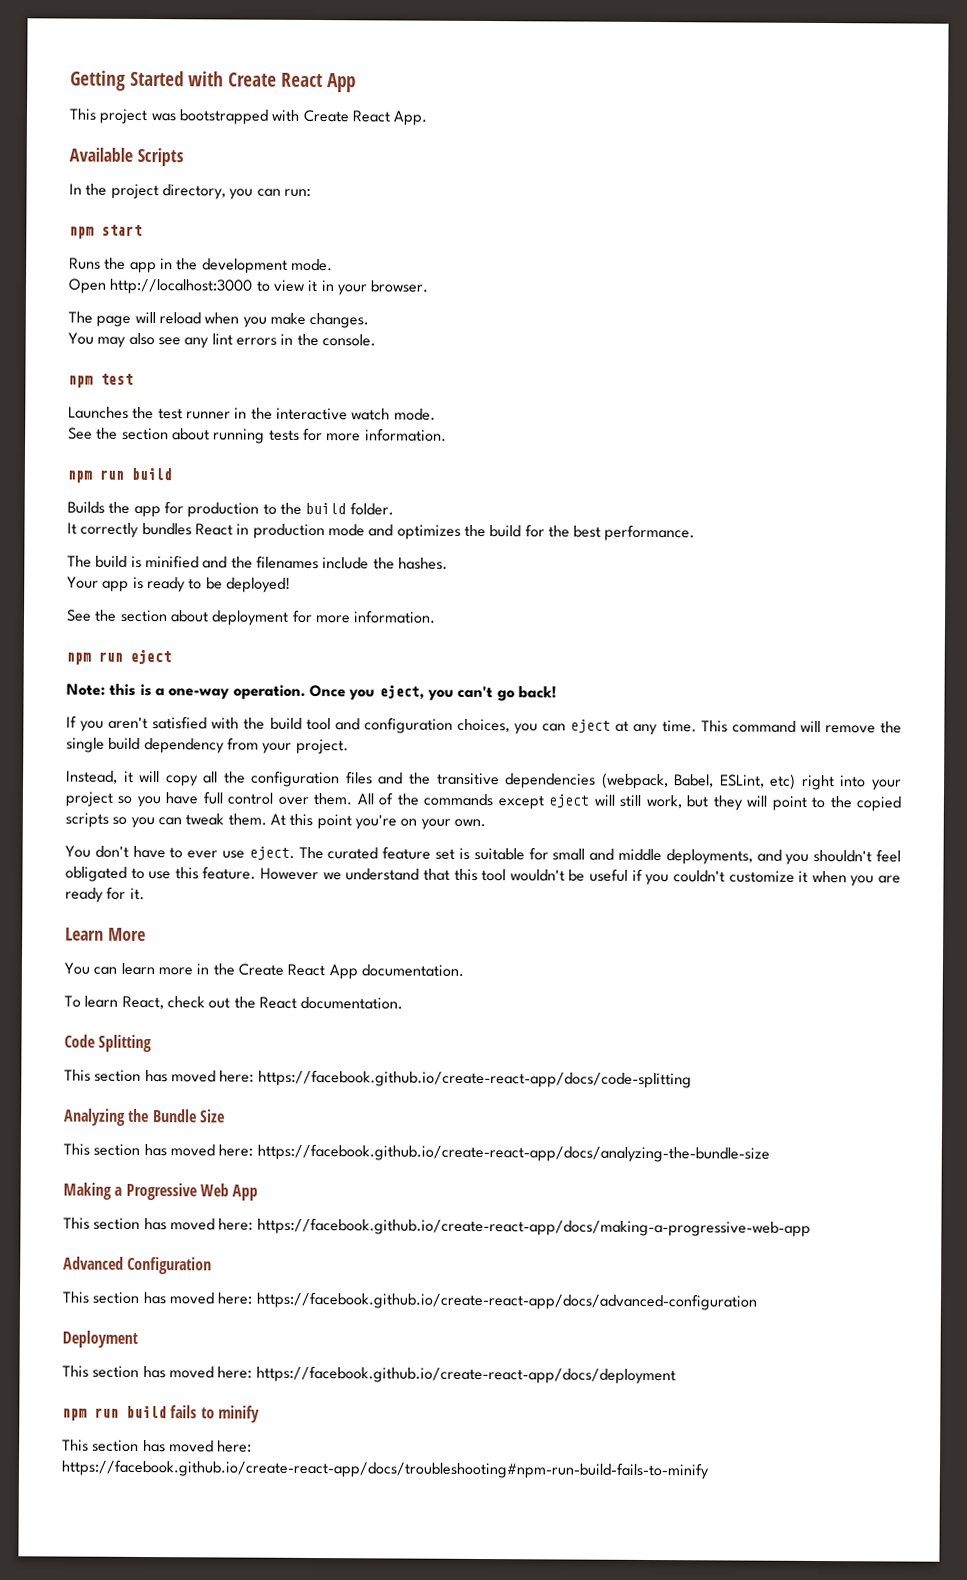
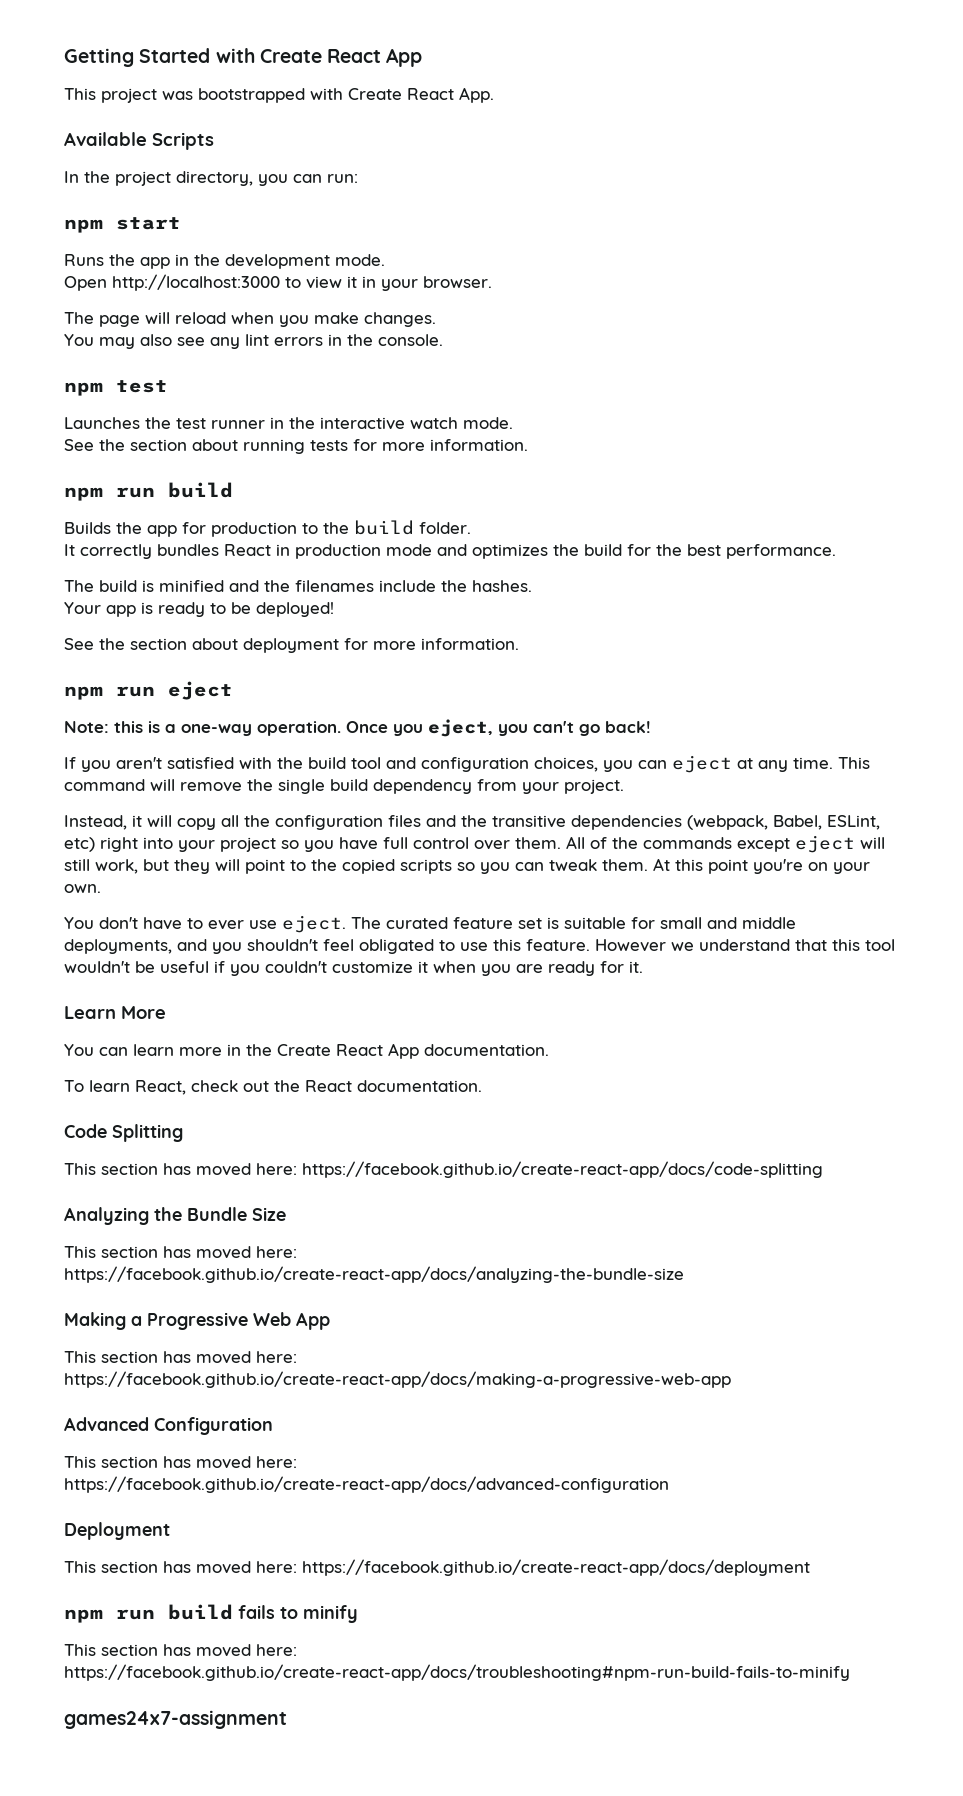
+ games24x7-assignment

